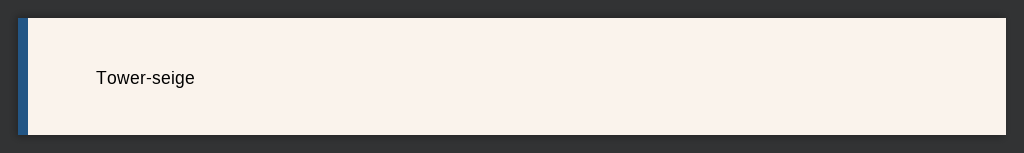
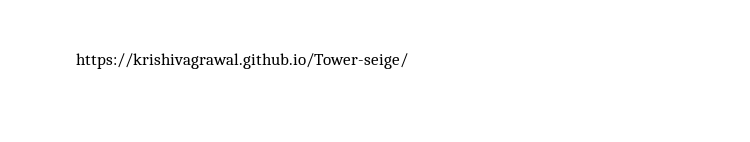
- Tower-seige
+ https://krishivagrawal.github.io/Tower-seige/

